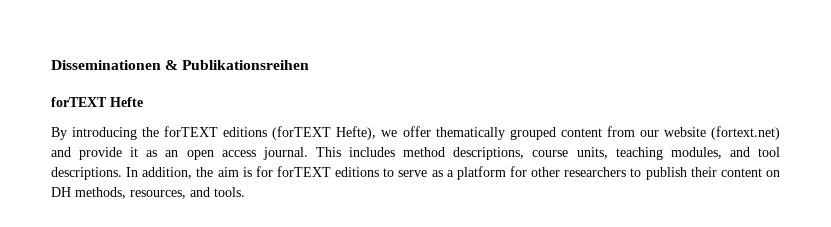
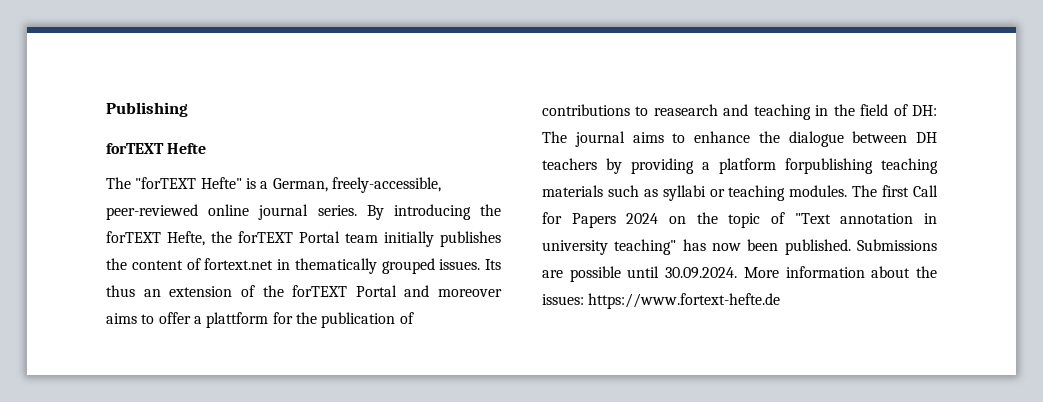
- Disseminationen & Publikationsreihen
+ Publishing
- By introducing the forTEXT editions (forTEXT Hefte), we offer thematically grouped content from our website (fortext.net) and provide it as an open access journal. This includes method descriptions, course units, teaching modules, and tool descriptions. In addition, the aim is for forTEXT editions to serve as a platform for other researchers to publish their content on DH methods, resources, and tools.
+ The "forTEXT Hefte" is a German, freely-accessible, peer-reviewed online journal series. By introducing the forTEXT Hefte, the forTEXT Portal team initially publishes the content of fortext.net in thematically grouped issues. Its thus an extension of the forTEXT Portal and moreover aims to offer a plattform for the publication of contributions to reasearch and teaching in the field of DH: The journal aims to enhance the dialogue between DH teachers by providing a platform forpublishing teaching materials such as syllabi or teaching modules. The first Call for Papers 2024 on the topic of "Text annotation in university teaching" has now been published. Submissions are possible until 30.09.2024. More information about the issues: https://www.fortext-hefte.de

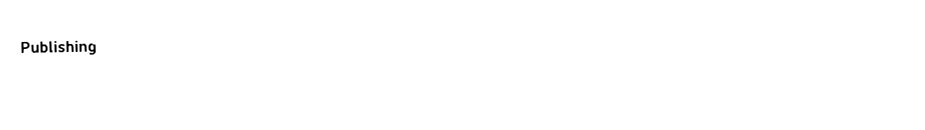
- forTEXT Hefte
- The "forTEXT Hefte" is a German, freely-accessible, peer-reviewed online journal series. By introducing the forTEXT Hefte, the forTEXT Portal team initially publishes the content of fortext.net in thematically grouped issues. Its thus an extension of the forTEXT Portal and moreover aims to offer a plattform for the publication of contributions to reasearch and teaching in the field of DH: The journal aims to enhance the dialogue between DH teachers by providing a platform forpublishing teaching materials such as syllabi or teaching modules. The first Call for Papers 2024 on the topic of "Text annotation in university teaching" has now been published. Submissions are possible until 30.09.2024. More information about the issues: https://www.fortext-hefte.de

